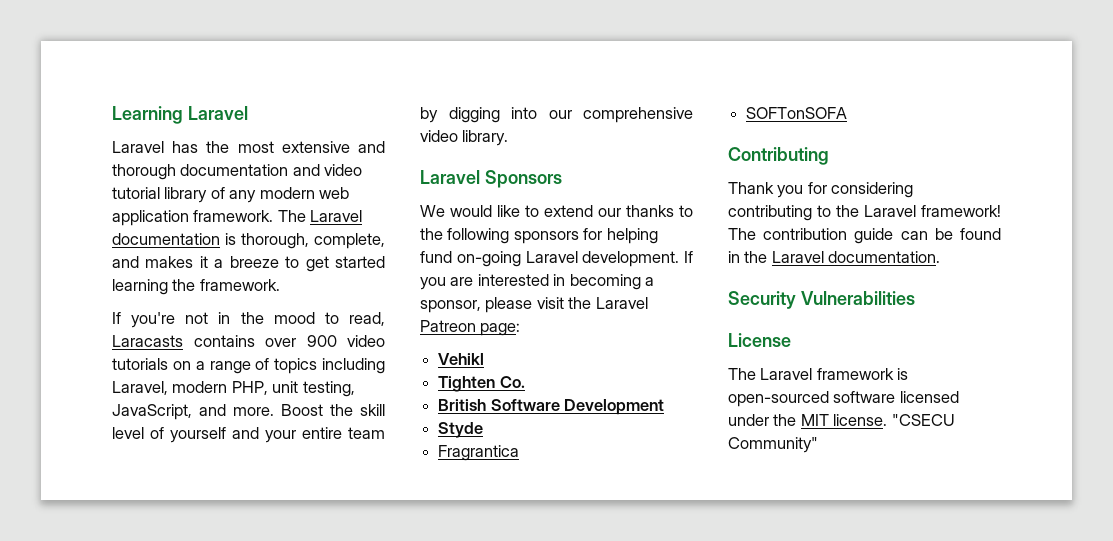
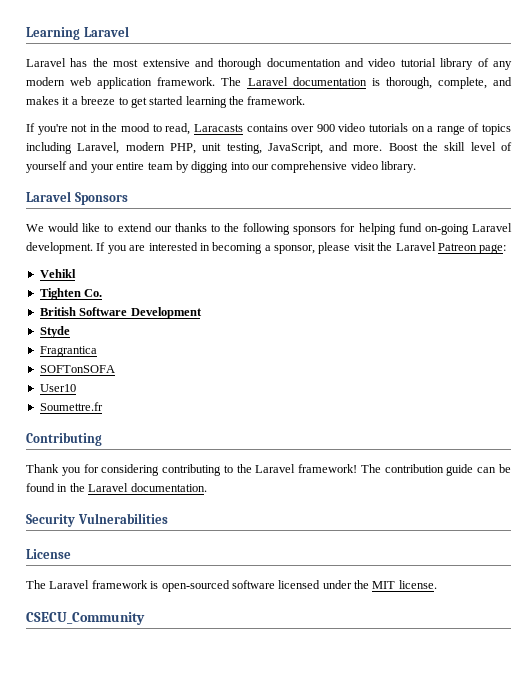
+ User10
+ Soumettre.fr
- The Laravel framework is open-sourced software licensed under the MIT license. "CSECU Community"
+ The Laravel framework is open-sourced software licensed under the MIT license.
+ CSECU_Community

